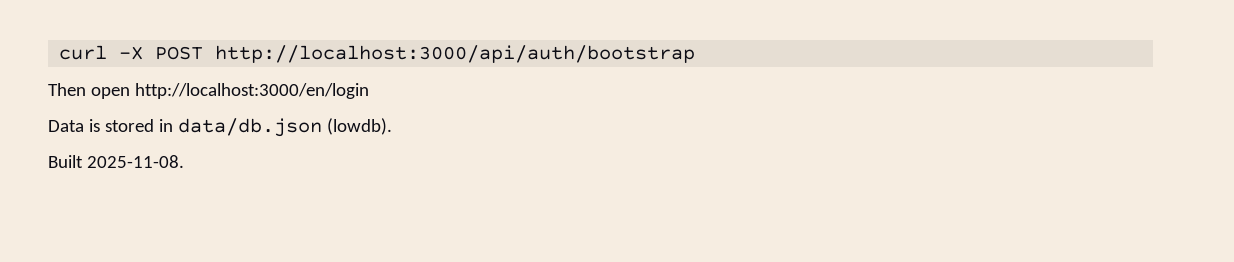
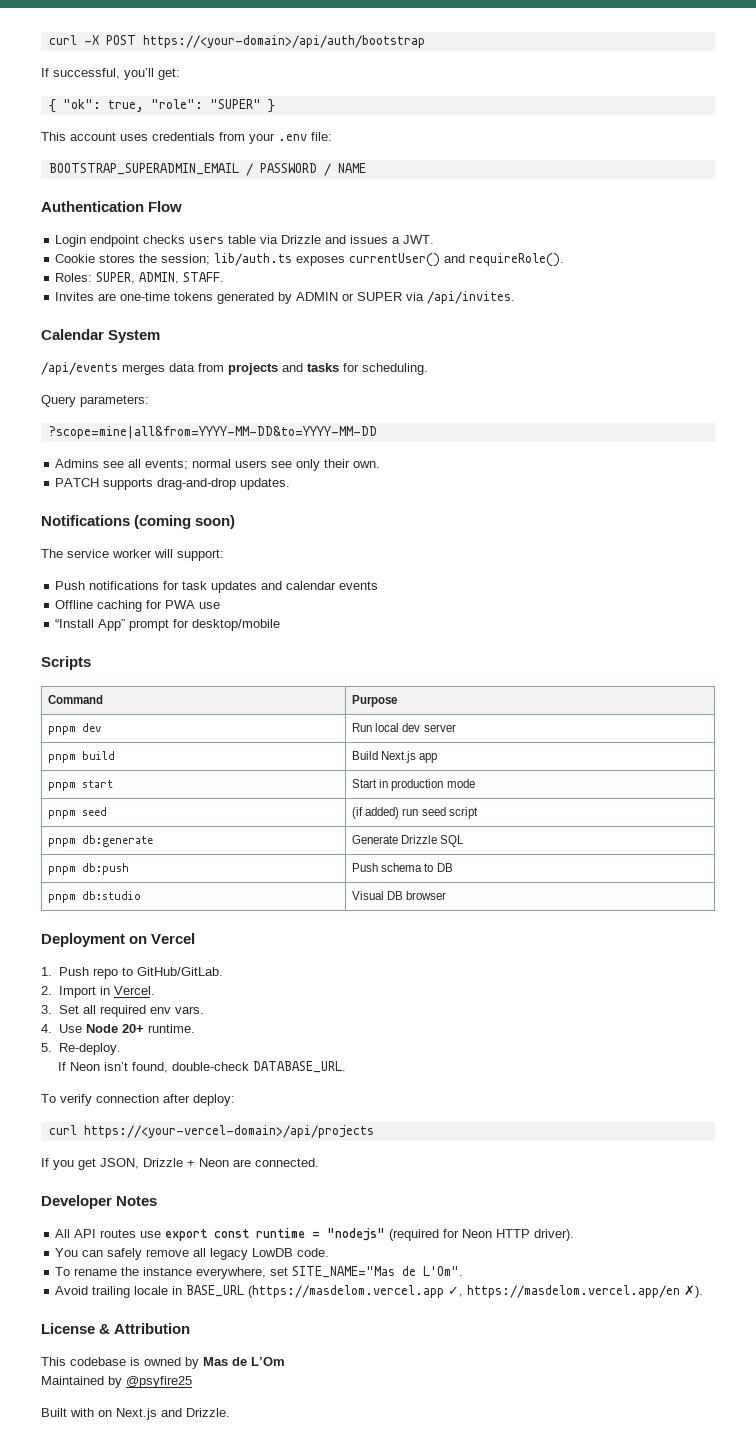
- curl -X POST http://localhost:3000/api/auth/bootstrap
- Then open http://localhost:3000/en/login
- Data is stored in data/db.json (lowdb).
- Built 2025-11-08.
+ curl -X POST https://<your-domain>/api/auth/bootstrap
+ If successful, you’ll get:
+ { "ok": true, "role": "SUPER" }
+ This account uses credentials from your .env file:
+ BOOTSTRAP_SUPERADMIN_EMAIL / PASSWORD / NAME
+ Authentication Flow
+ Login endpoint checks users table via Drizzle and issues a JWT.
+ Cookie stores the session; lib/auth.ts exposes currentUser() and requireRole().
+ Roles: SUPER, ADMIN, STAFF.
+ Invites are one-time tokens generated by ADMIN or SUPER via /api/invites.
+ Calendar System
+ /api/events merges data from projects and tasks for scheduling.
+ Query parameters:
+ ?scope=mine|all&from=YYYY-MM-DD&to=YYYY-MM-DD
+ Admins see all events; normal users see only their own.
+ PATCH supports drag-and-drop updates.
+ Notifications (coming soon)
+ The service worker will support:
+ Push notifications for task updates and calendar events
+ Offline caching for PWA use
+ “Install App” prompt for desktop/mobile
+ Scripts
+ Command | Purpose
+ pnpm dev | Run local dev server
+ pnpm build | Build Next.js app
+ pnpm start | Start in production mode
+ pnpm seed | (if added) run seed script
+ pnpm db:generate | Generate Drizzle SQL
+ pnpm db:push | Push schema to DB
+ pnpm db:studio | Visual DB browser
+ Deployment on Vercel
+ 1. Push repo to GitHub/GitLab.
+ 2. Import in Vercel.
+ 3. Set all required env vars.
+ 4. Use Node 20+ runtime.
+ 5. Re-deploy.
+ If Neon isn’t found, double-check DATABASE_URL.
+ To verify connection after deploy:
+ curl https://<your-vercel-domain>/api/projects
+ If you get JSON, Drizzle + Neon are connected.
+ Developer Notes
+ All API routes use export const runtime = "nodejs" (required for Neon HTTP driver).
+ You can safely remove all legacy LowDB code.
+ To rename the instance everywhere, set SITE_NAME="Mas de L'Om".
+ Avoid trailing locale in BASE_URL (https://masdelom.vercel.app ✓, https://masdelom.vercel.app/en ✗).
+ License & Attribution
+ This codebase is owned by Mas de L’Om
+ Maintained by @psyfire25
+ Built with on Next.js and Drizzle.

